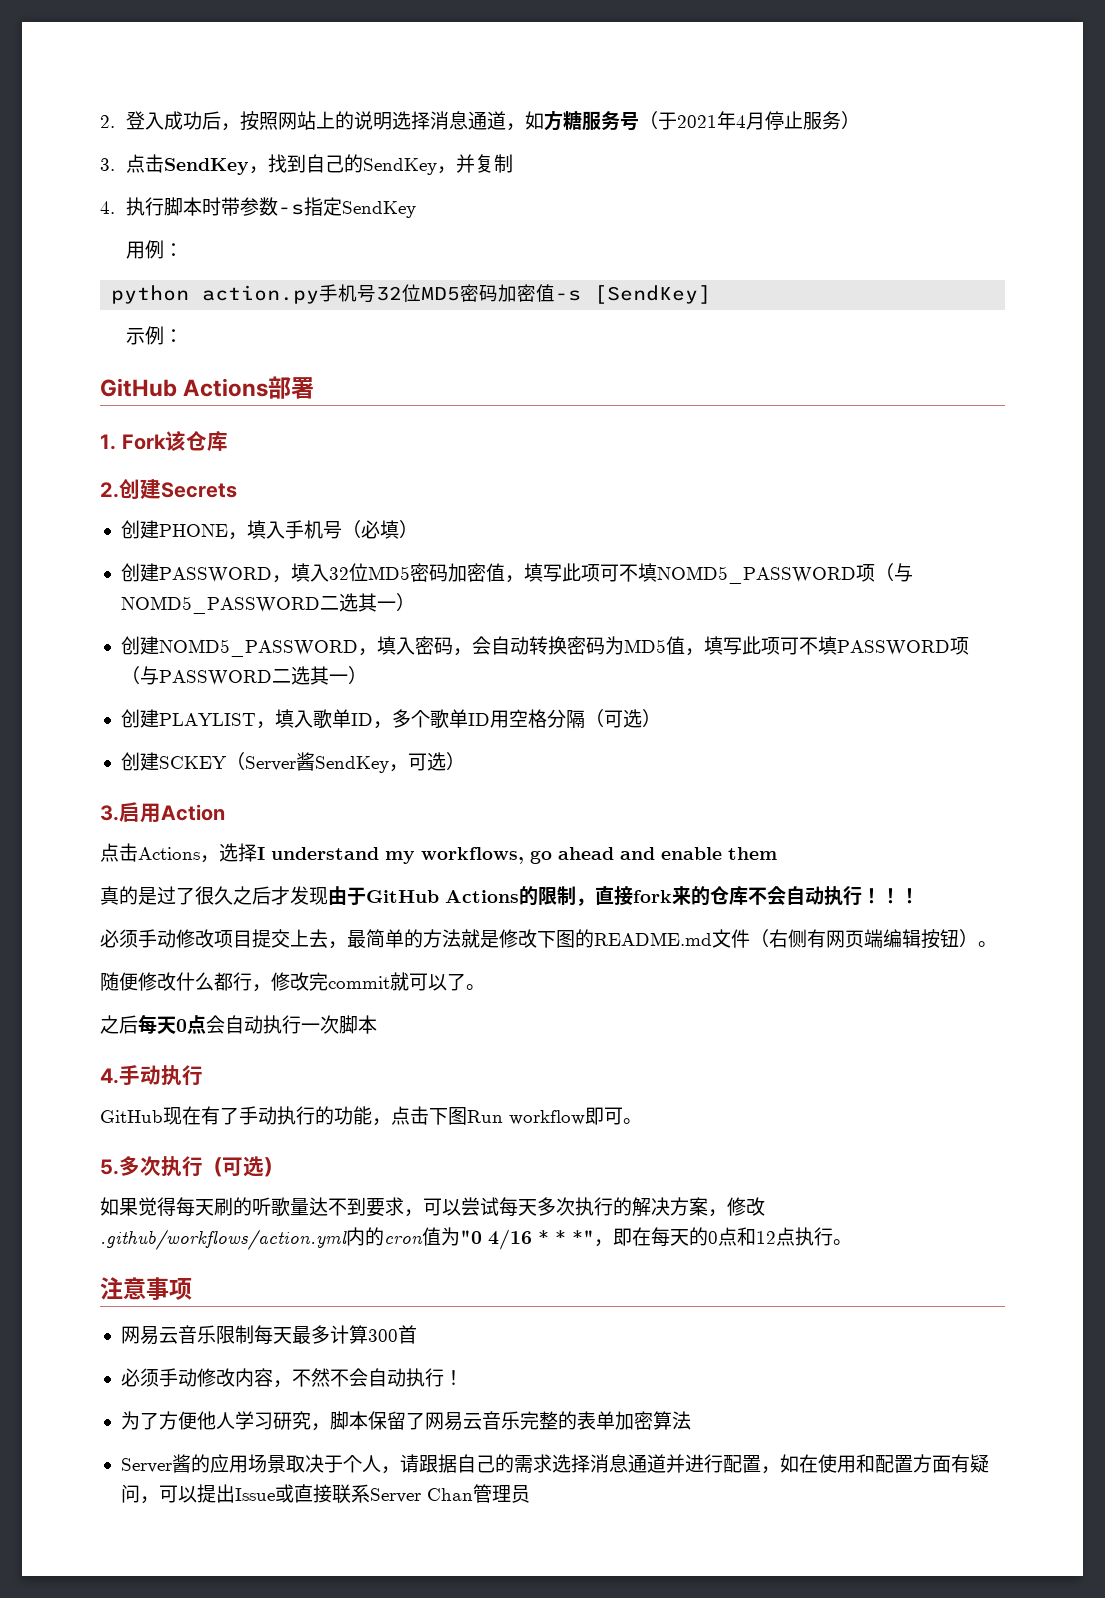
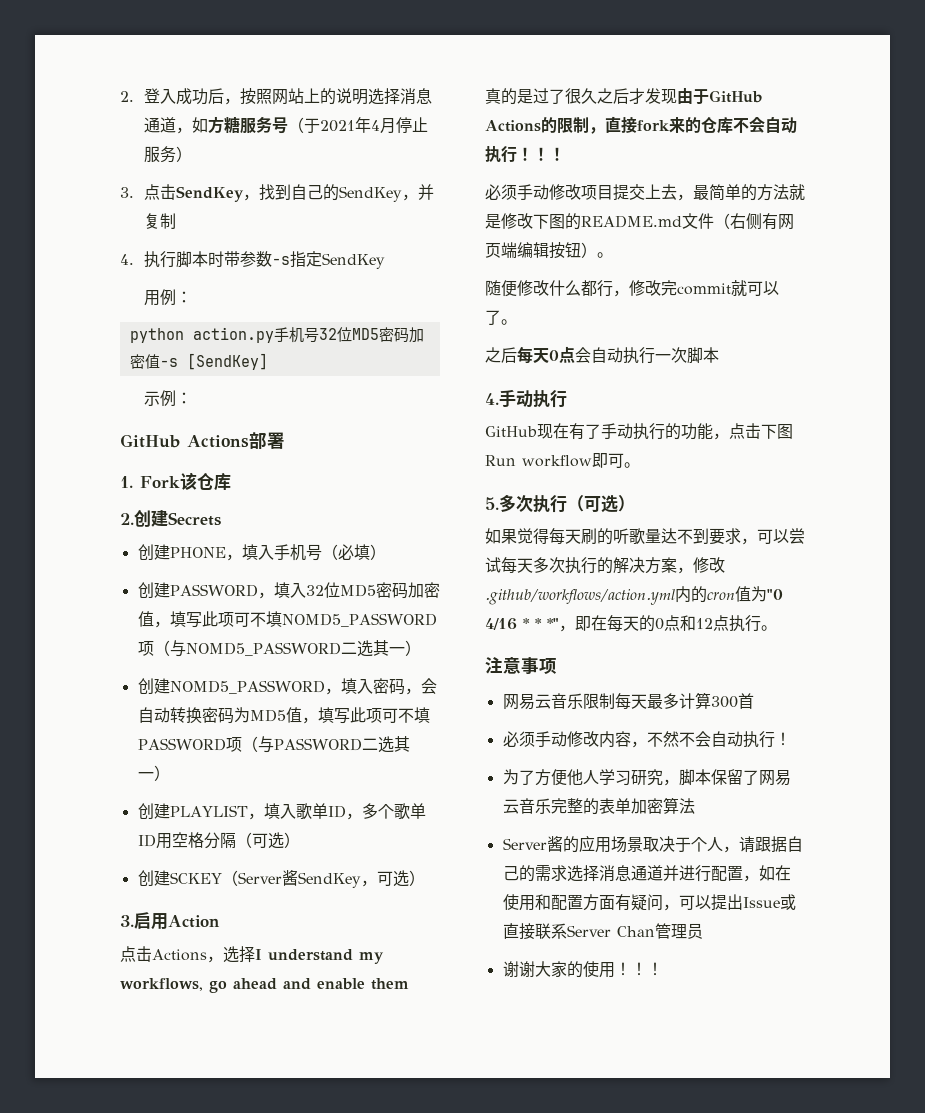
+ 谢谢大家的使用！！！

